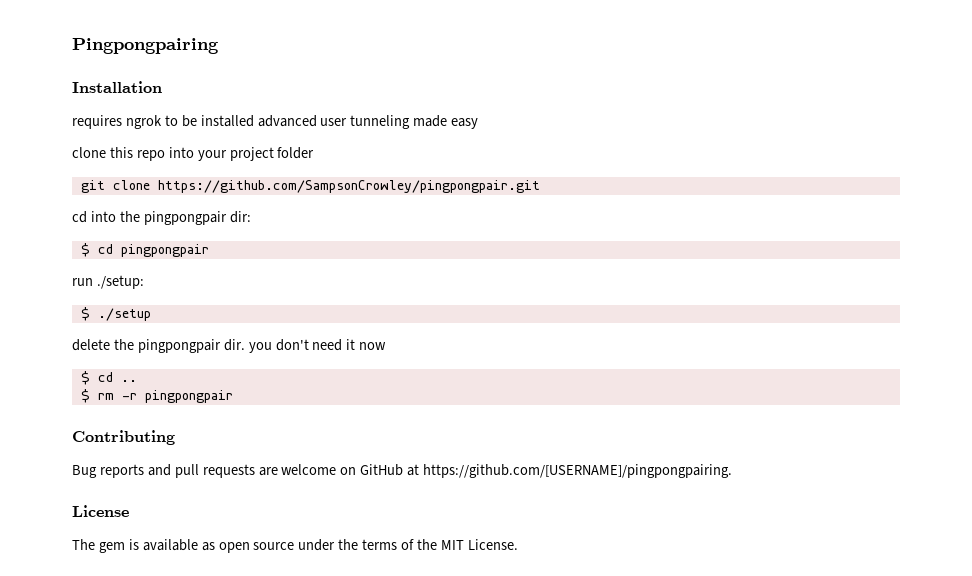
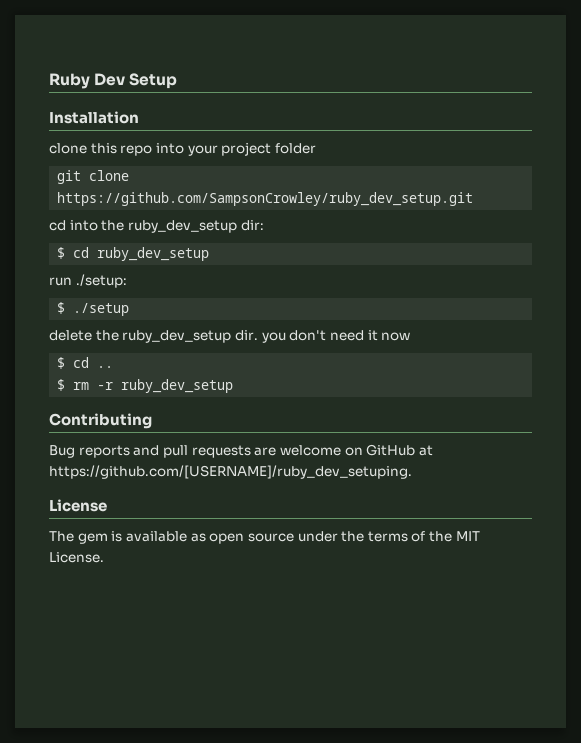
- Pingpongpairing
+ Ruby Dev Setup
  Installation
- requires ngrok to be installed advanced user tunneling made easy
- git clone https://github.com/SampsonCrowley/pingpongpair.git
+ git clone https://github.com/SampsonCrowley/ruby_dev_setup.git
- cd into the pingpongpair dir:
+ cd into the ruby_dev_setup dir:
- $ cd pingpongpair
+ $ cd ruby_dev_setup
- delete the pingpongpair dir. you don't need it now
+ delete the ruby_dev_setup dir. you don't need it now
- $ rm -r pingpongpair
+ $ rm -r ruby_dev_setup
- Bug reports and pull requests are welcome on GitHub at https://github.com/[USERNAME]/pingpongpairing.
+ Bug reports and pull requests are welcome on GitHub at https://github.com/[USERNAME]/ruby_dev_setuping.

